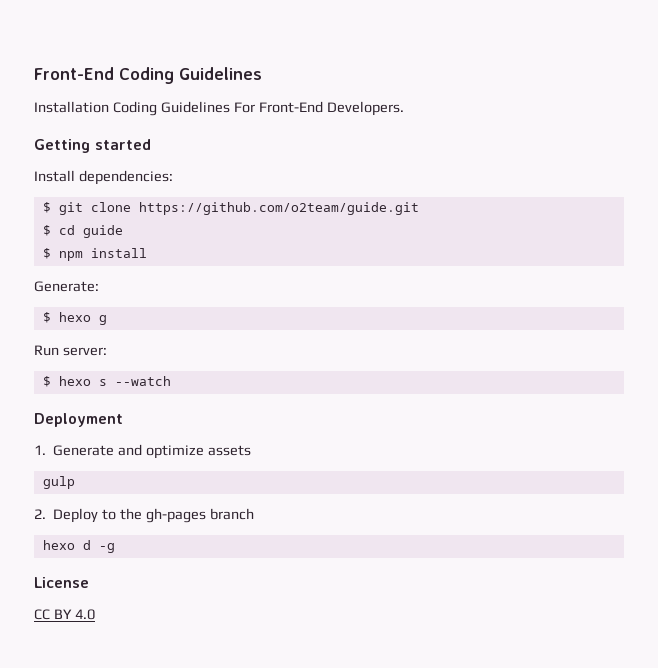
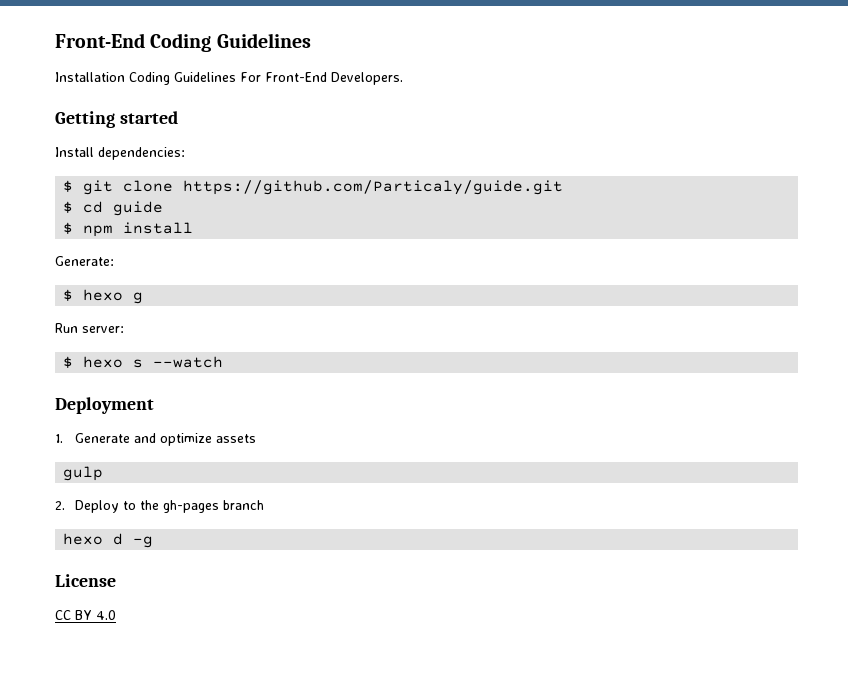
- $ git clone https://github.com/o2team/guide.git
+ $ git clone https://github.com/Particaly/guide.git

